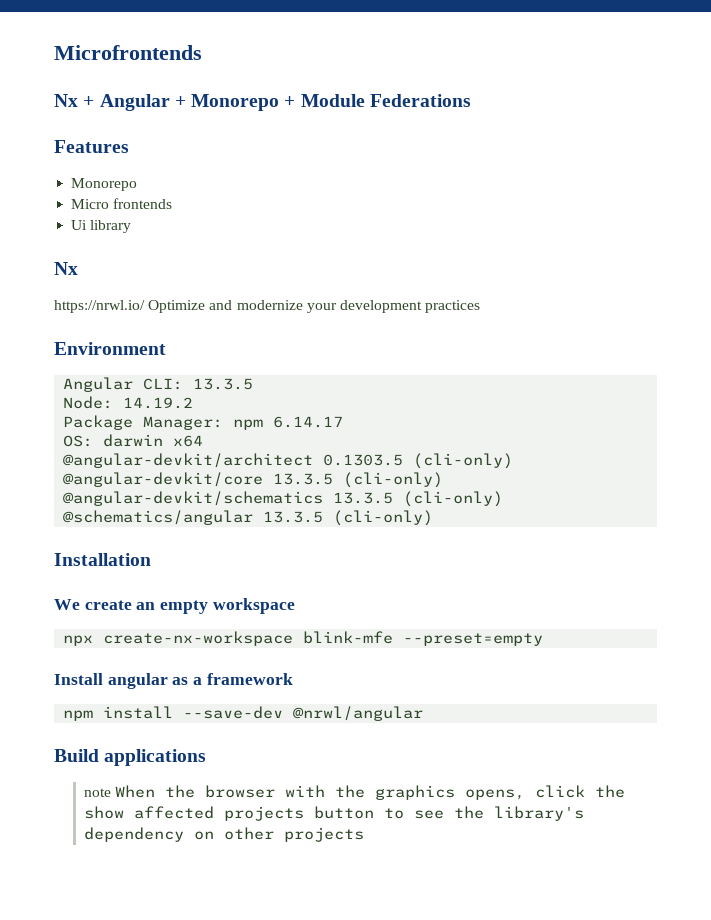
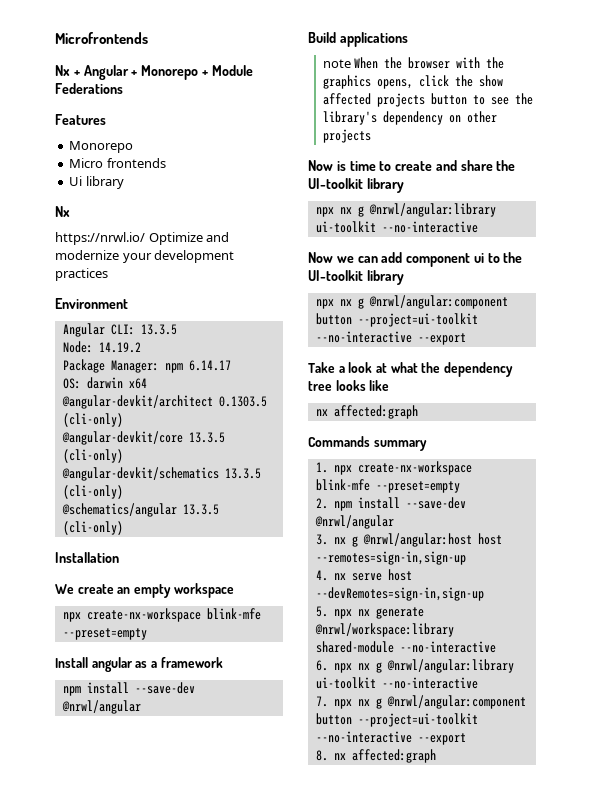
+ Now is time to create and share the UI-toolkit library
+ npx nx g @nrwl/angular:library ui-toolkit --no-interactive
+ Now we can add component ui to the UI-toolkit library
+ npx nx g @nrwl/angular:component button --project=ui-toolkit --no-interactive --export
+ Take a look at what the dependency tree looks like
+ nx affected:graph
+ Commands summary
+ 1. npx create-nx-workspace blink-mfe --preset=empty
+ 2. npm install --save-dev @nrwl/angular
+ 3. nx g @nrwl/angular:host host --remotes=sign-in,sign-up
+ 4. nx serve host --devRemotes=sign-in,sign-up
+ 5. npx nx generate @nrwl/workspace:library shared-module --no-interactive
+ 6. npx nx g @nrwl/angular:library ui-toolkit --no-interactive
+ 7. npx nx g @nrwl/angular:component button --project=ui-toolkit --no-interactive --export
+ 8. nx affected:graph

